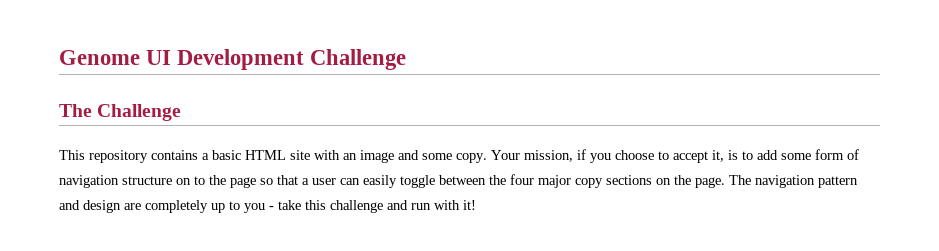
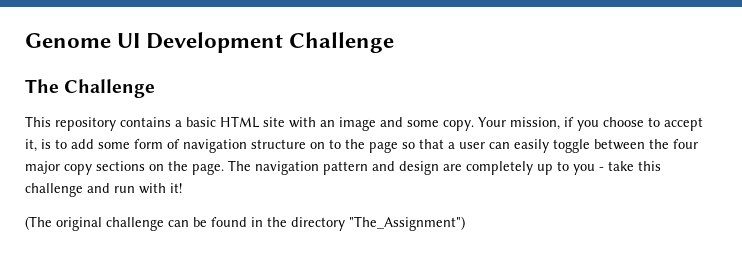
+ (The original challenge can be found in the directory "The_Assignment")

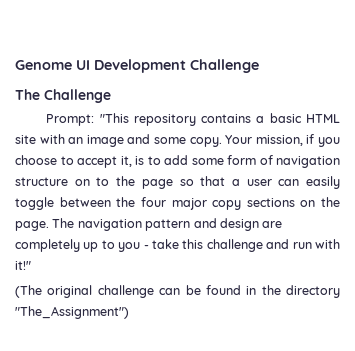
- This repository contains a basic HTML site with an image and some copy.
+ Prompt: "This repository contains a basic HTML site with an image and some copy.
- The navigation pattern and design are completely up to you - take this challenge and run with it!
+ The navigation pattern and design are completely up to you - take this challenge and run with it!"

